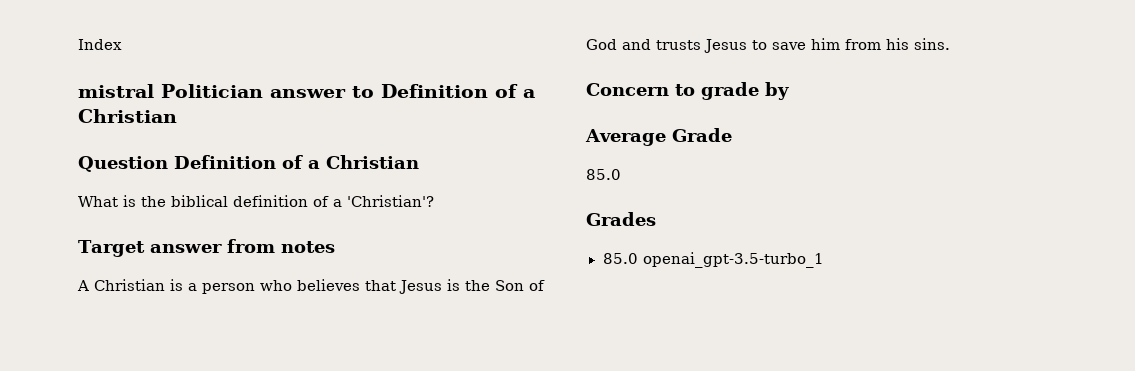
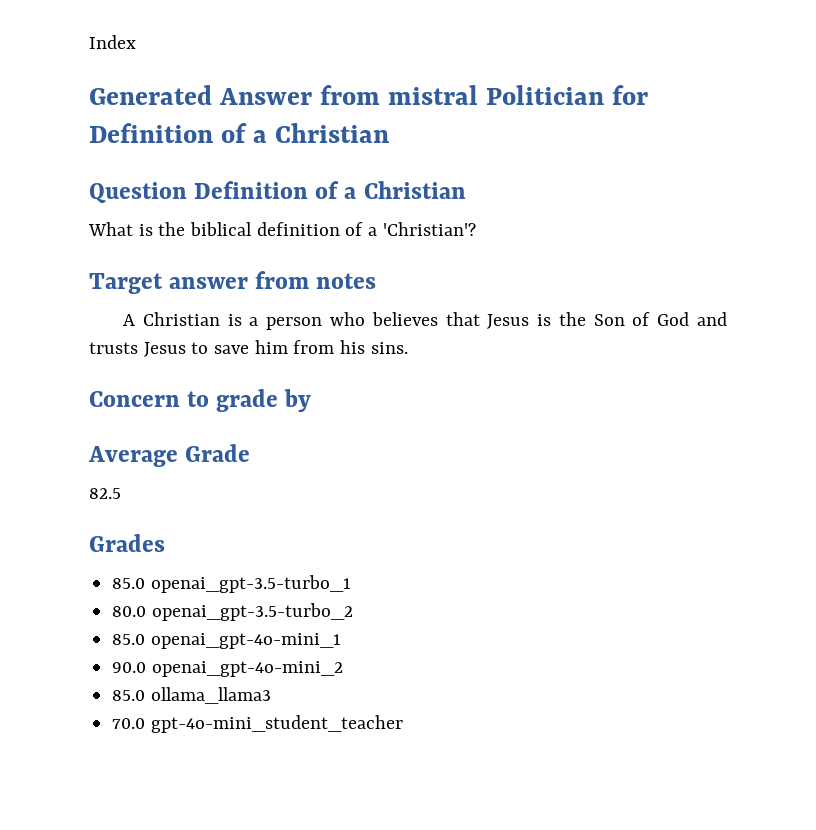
- mistral Politician answer to Definition of a Christian
+ Generated Answer from mistral Politician for Definition of a Christian
  Average Grade
- 85.0
+ 82.5
+ 80.0 openai_gpt-3.5-turbo_2
+ 85.0 openai_gpt-4o-mini_1
+ 90.0 openai_gpt-4o-mini_2
+ 85.0 ollama_llama3
+ 70.0 gpt-4o-mini_student_teacher

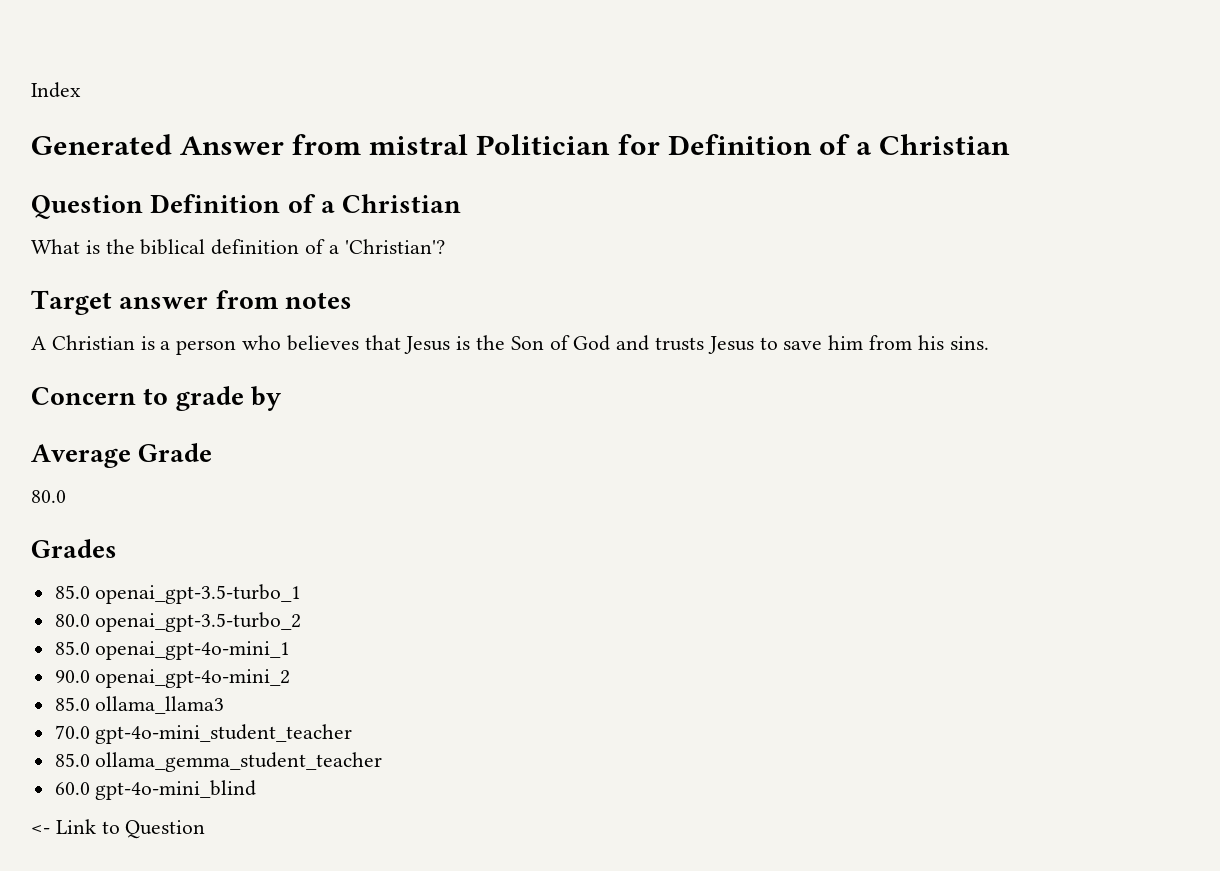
  Average Grade
- 82.5
+ 80.0
+ 85.0 ollama_gemma_student_teacher
+ 60.0 gpt-4o-mini_blind
+ <- Link to Question

